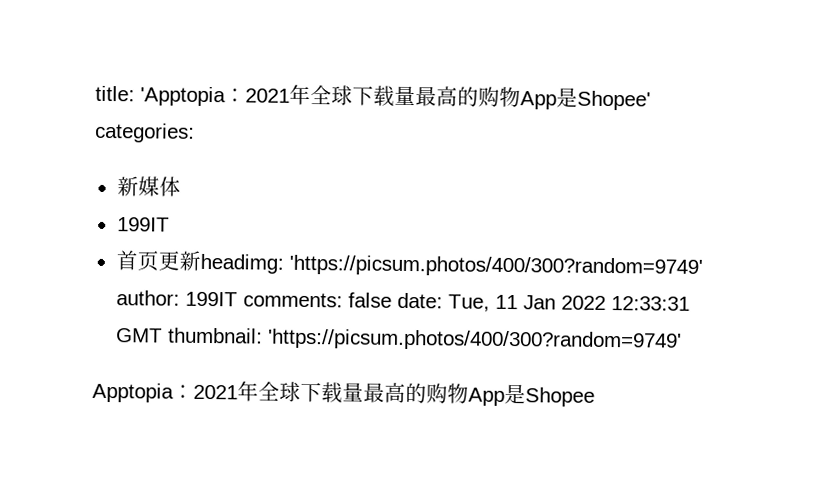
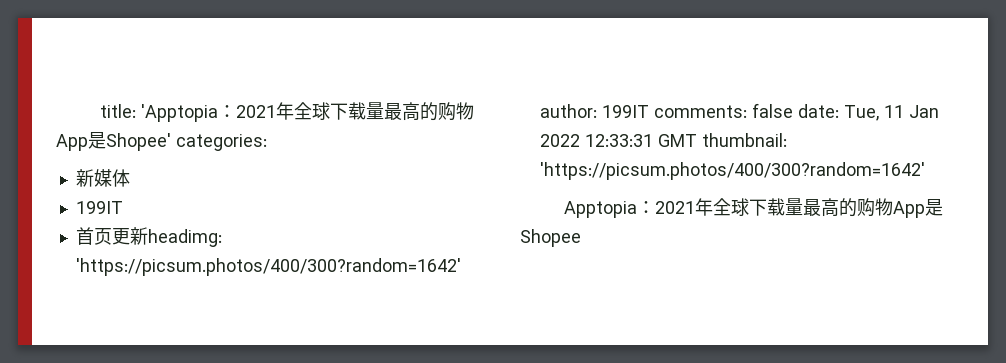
- 首页更新headimg: 'https://picsum.photos/400/300?random=9749' author: 199IT comments: false date: Tue, 11 Jan 2022 12:33:31 GMT thumbnail: 'https://picsum.photos/400/300?random=9749'
+ 首页更新headimg: 'https://picsum.photos/400/300?random=1642' author: 199IT comments: false date: Tue, 11 Jan 2022 12:33:31 GMT thumbnail: 'https://picsum.photos/400/300?random=1642'

